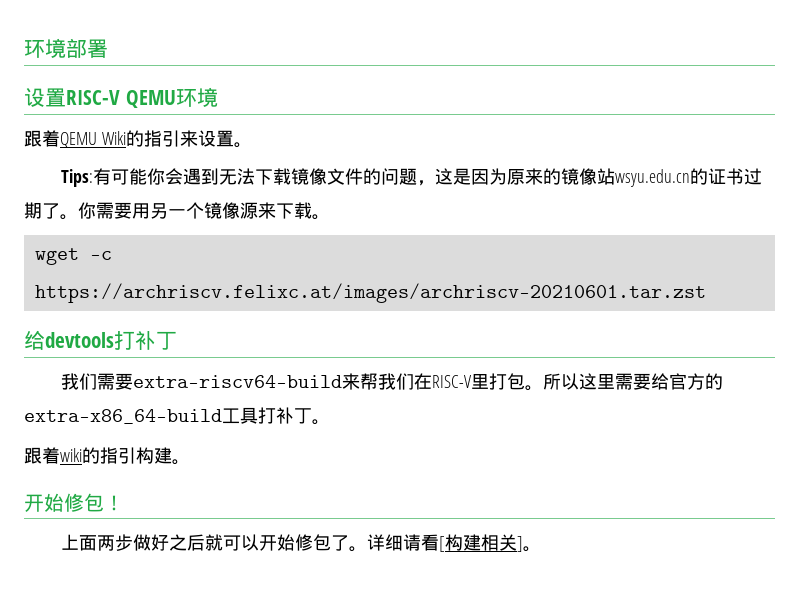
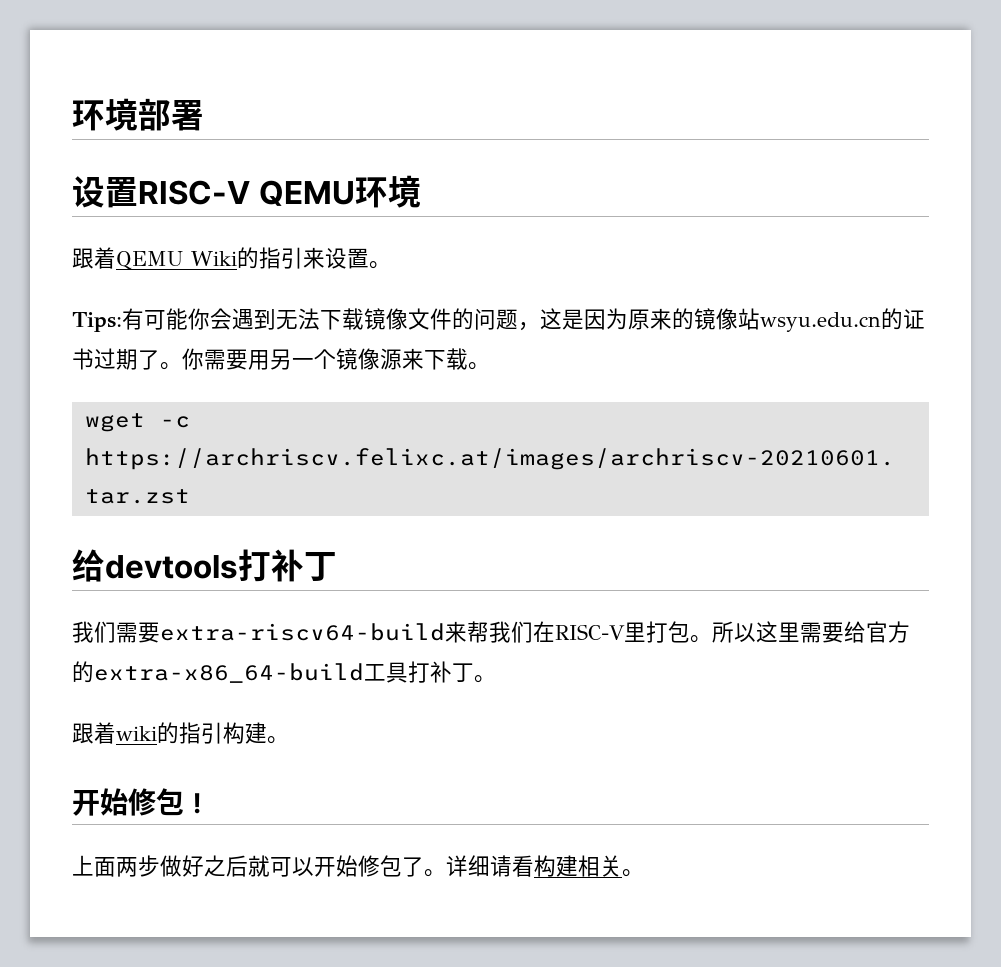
- 详细请看[构建相关]。
+ 详细请看构建相关。

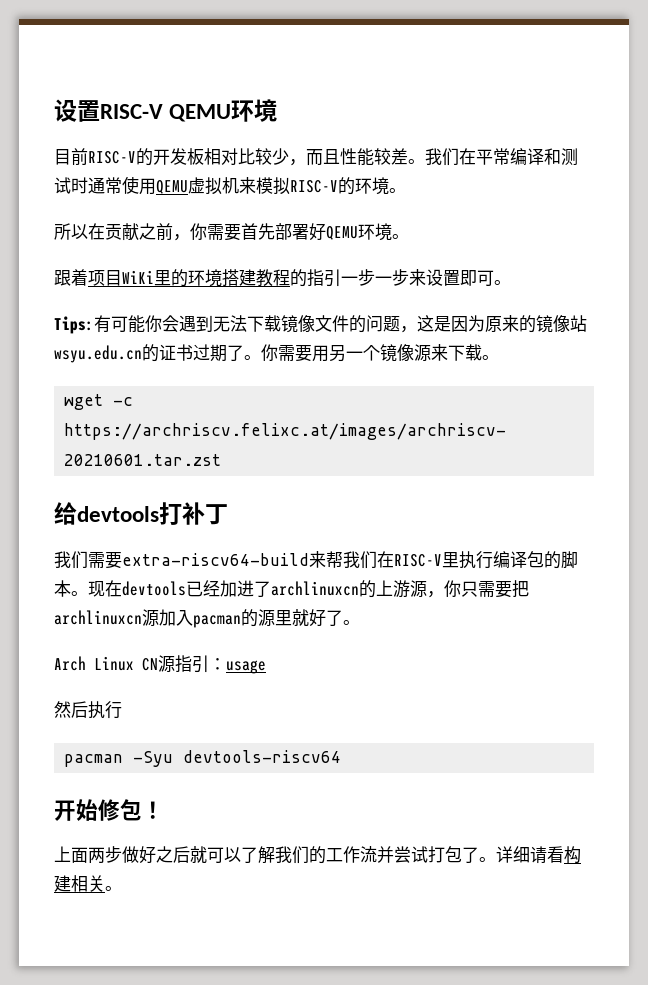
- 环境部署
- 跟着QEMU Wiki的指引来设置。
+ 目前RISC-V的开发板相对比较少，而且性能较差。我们在平常编译和测试时通常使用QEMU虚拟机来模拟RISC-V的环境。
+ 所以在贡献之前，你需要首先部署好QEMU环境。
+ 跟着项目WiKi里的环境搭建教程的指引一步一步来设置即可。
- 我们需要extra-riscv64-build来帮我们在RISC-V里打包。所以这里需要给官方的extra-x86_64-build工具打补丁。
- 跟着wiki的指引构建。
+ 我们需要extra-riscv64-build来帮我们在RISC-V里执行编译包的脚本。现在devtools已经加进了archlinuxcn的上游源，你只需要把archlinuxcn源加入pacman的源里就好了。
+ Arch Linux CN源指引：usage
+ 然后执行
+ pacman -Syu devtools-riscv64
- 上面两步做好之后就可以开始修包了。
+ 上面两步做好之后就可以了解我们的工作流并尝试打包了。

